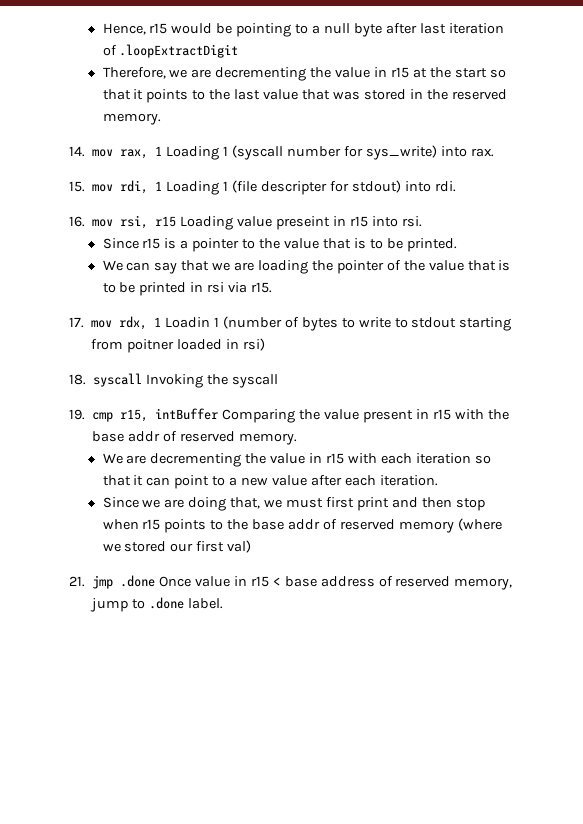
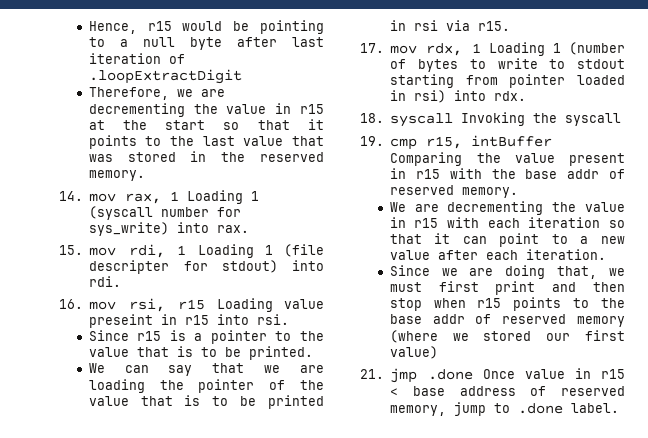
- 17. mov rdx, 1 Loadin 1 (number of bytes to write to stdout starting from poitner loaded in rsi)
+ 17. mov rdx, 1 Loading 1 (number of bytes to write to stdout starting from pointer loaded in rsi) into rdx.
- Since we are doing that, we must first print and then stop when r15 points to the base addr of reserved memory (where we stored our first val)
+ Since we are doing that, we must first print and then stop when r15 points to the base addr of reserved memory (where we stored our first value)

